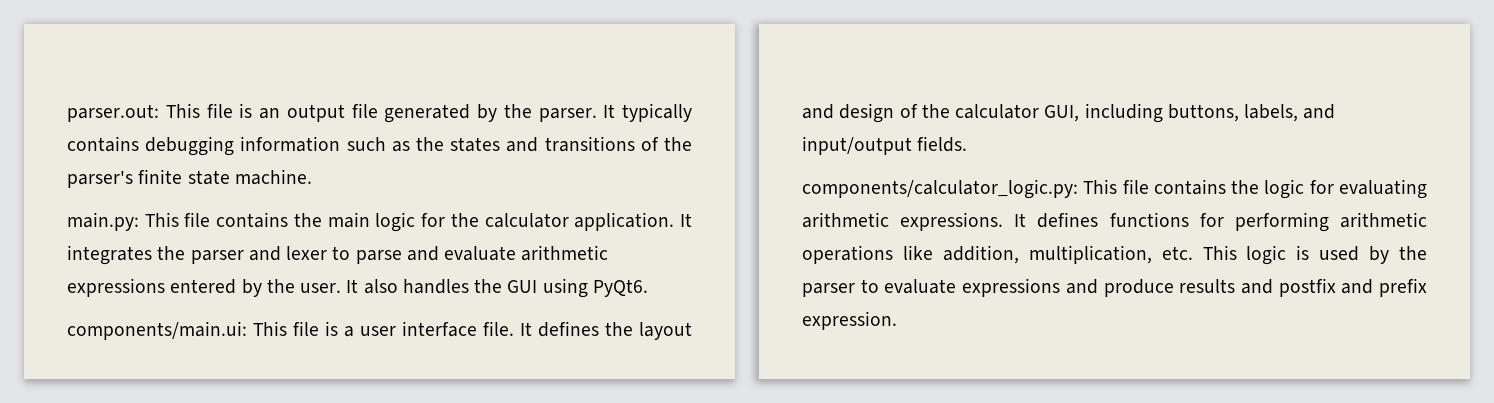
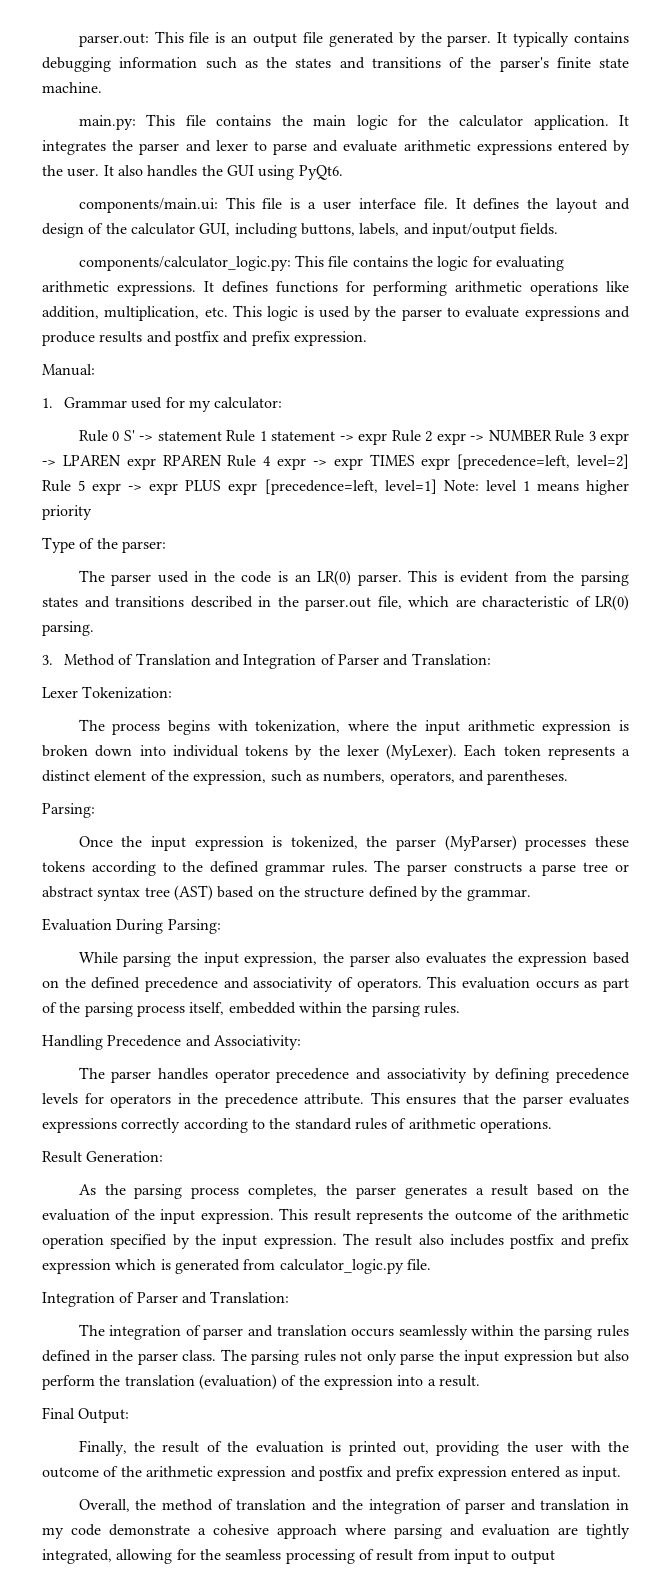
+ Manual:
+ 1. Grammar used for my calculator:
+ Rule 0 S' -> statement Rule 1 statement -> expr Rule 2 expr -> NUMBER Rule 3 expr -> LPAREN expr RPAREN Rule 4 expr -> expr TIMES expr [precedence=left, level=2] Rule 5 expr -> expr PLUS expr [precedence=left, level=1] Note: level 1 means higher priority
+ Type of the parser:
+ The parser used in the code is an LR(0) parser. This is evident from the parsing states and transitions described in the parser.out file, which are characteristic of LR(0) parsing.
+ 3. Method of Translation and Integration of Parser and Translation:
+ Lexer Tokenization:
+ The process begins with tokenization, where the input arithmetic expression is broken down into individual tokens by the lexer (MyLexer). Each token represents a distinct element of the expression, such as numbers, operators, and parentheses.
+ Parsing:
+ Once the input expression is tokenized, the parser (MyParser) processes these tokens according to the defined grammar rules. The parser constructs a parse tree or abstract syntax tree (AST) based on the structure defined by the grammar.
+ Evaluation During Parsing:
+ While parsing the input expression, the parser also evaluates the expression based on the defined precedence and associativity of operators. This evaluation occurs as part of the parsing process itself, embedded within the parsing rules.
+ Handling Precedence and Associativity:
+ The parser handles operator precedence and associativity by defining precedence levels for operators in the precedence attribute. This ensures that the parser evaluates expressions correctly according to the standard rules of arithmetic operations.
+ Result Generation:
+ As the parsing process completes, the parser generates a result based on the evaluation of the input expression. This result represents the outcome of the arithmetic operation specified by the input expression. The result also includes postfix and prefix expression which is generated from calculator_logic.py file.
+ Integration of Parser and Translation:
+ The integration of parser and translation occurs seamlessly within the parsing rules defined in the parser class. The parsing rules not only parse the input expression but also perform the translation (evaluation) of the expression into a result.
+ Final Output:
+ Finally, the result of the evaluation is printed out, providing the user with the outcome of the arithmetic expression and postfix and prefix expression entered as input.
+ Overall, the method of translation and the integration of parser and translation in my code demonstrate a cohesive approach where parsing and evaluation are tightly integrated, allowing for the seamless processing of result from input to output

